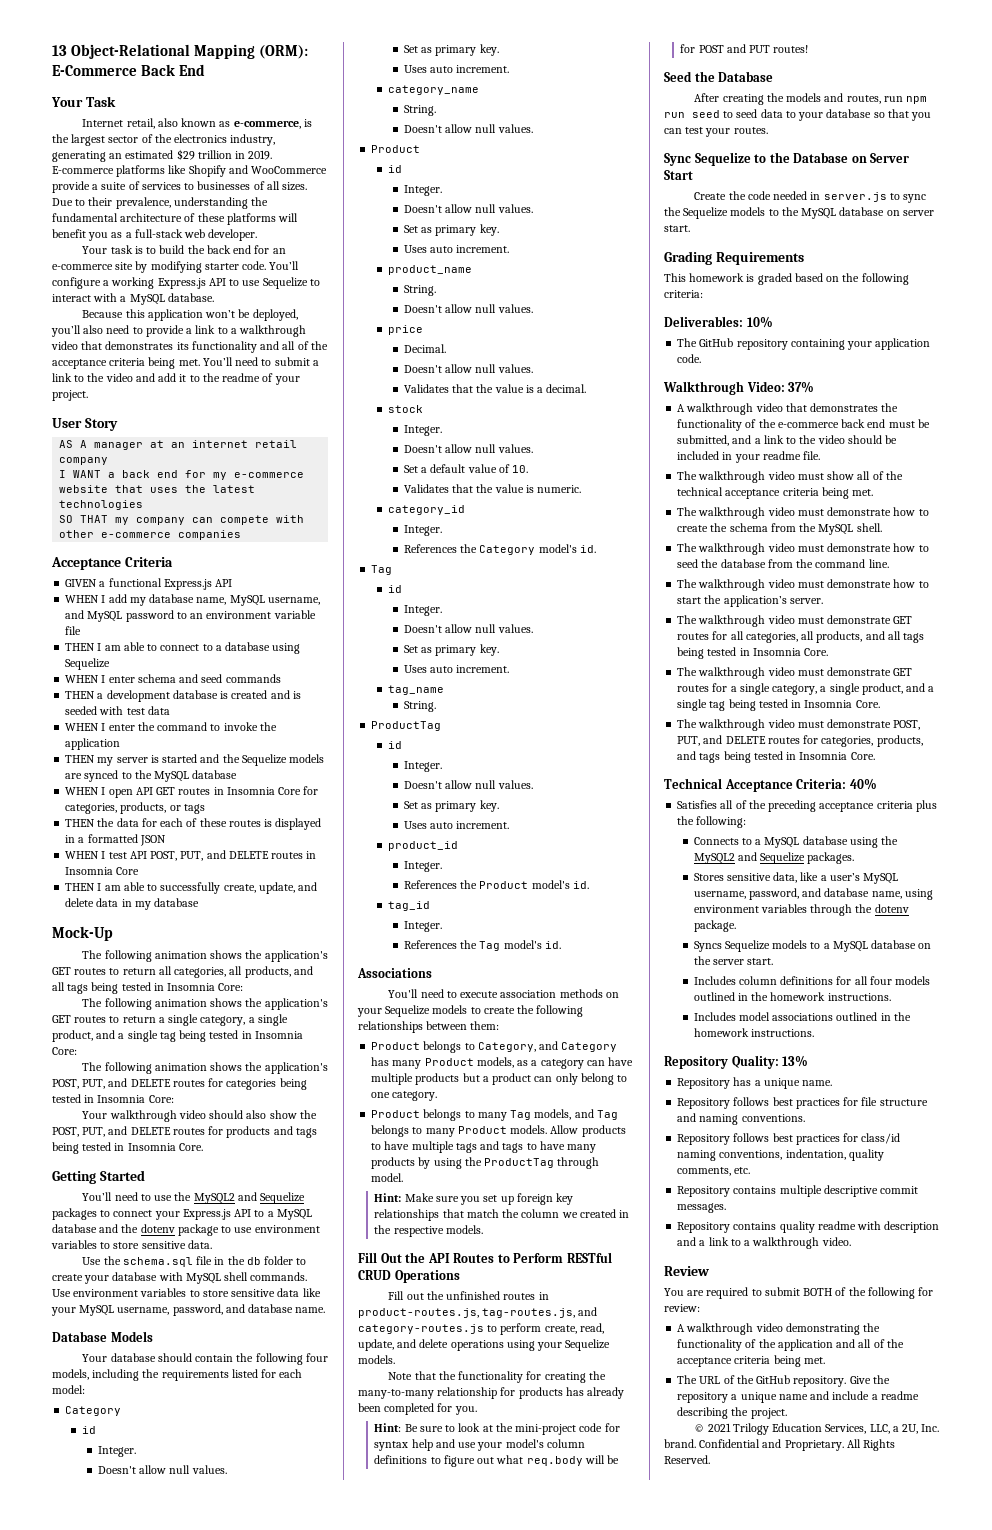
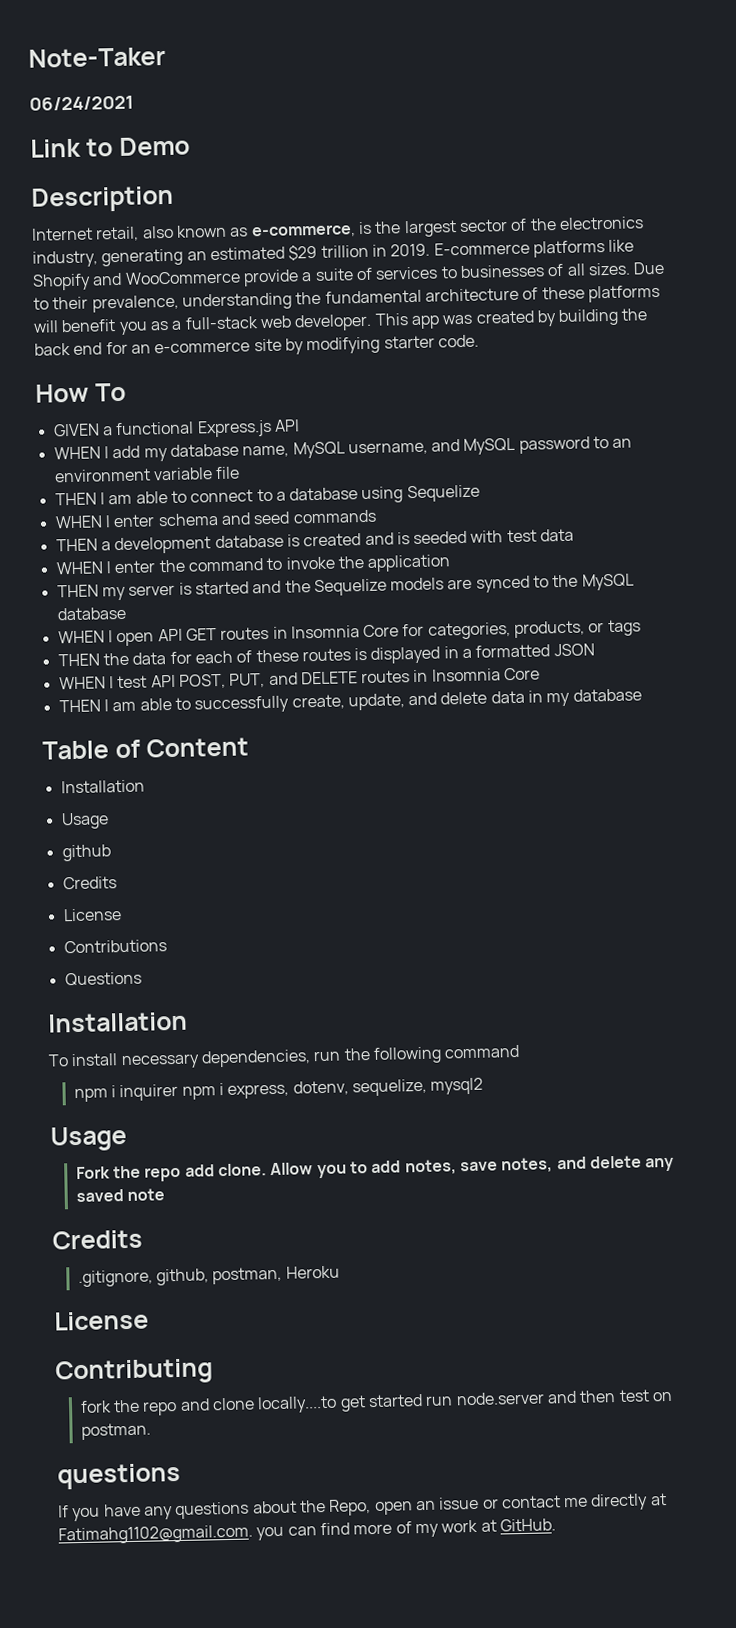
- 13 Object-Relational Mapping (ORM): E-Commerce Back End
- Your Task
+ Note-Taker
+ 06/24/2021
+ Link to Demo
+ Description
- Due to their prevalence, understanding the fundamental architecture of these platforms will benefit you as a full-stack web developer.
- Your task is to build the back end for an e-commerce site by modifying starter code. You’ll configure a working Express.js API to use Sequelize to interact with a MySQL database.
- Because this application won’t be deployed, you’ll also need to provide a link to a walkthrough video that demonstrates its functionality and all of the acceptance criteria being met. You’ll need to submit a link to the video and add it to the readme of your project.
- User Story
- AS A manager at an internet retail company
- I WANT a back end for my e-commerce website that uses the latest technologies
- SO THAT my company can compete with other e-commerce companies
- Acceptance Criteria
+ Due to their prevalence, understanding the fundamental architecture of these platforms will benefit you as a full-stack web developer. This app was created by building the back end for an e-commerce site by modifying starter code.
+ How To
- Mock-Up
- The following animation shows the application's GET routes to return all categories, all products, and all tags being tested in Insomnia Core:
- The following animation shows the application's GET routes to return a single category, a single product, and a single tag being tested in Insomnia Core:
- The following animation shows the application's POST, PUT, and DELETE routes for categories being tested in Insomnia Core:
- Your walkthrough video should also show the POST, PUT, and DELETE routes for products and tags being tested in Insomnia Core.
- Getting Started
- You’ll need to use the MySQL2 and Sequelize packages to connect your Express.js API to a MySQL database and the dotenv package to use environment variables to store sensitive data.
- Use the schema.sql file in the db folder to create your database with MySQL shell commands. Use environment variables to store sensitive data like your MySQL username, password, and database name.
- Database Models
- Your database should contain the following four models, including the requirements listed for each model:
- Category
- id
- Integer.
- Doesn't allow null values.
- Set as primary key.
- Uses auto increment.
- category_name
- String.
- Doesn't allow null values.
- Product
- id
- Integer.
- Doesn't allow null values.
- Set as primary key.
- Uses auto increment.
- product_name
- String.
- Doesn't allow null values.
- price
- Decimal.
- Doesn't allow null values.
- Validates that the value is a decimal.
- stock
- Integer.
- Doesn't allow null values.
- Set a default value of 10.
- Validates that the value is numeric.
- category_id
- Integer.
- References the Category model's id.
- Tag
- id
- Integer.
- Doesn't allow null values.
- Set as primary key.
- Uses auto increment.
- tag_name
- String.
- ProductTag
- id
- Integer.
- Doesn't allow null values.
- Set as primary key.
- Uses auto increment.
- product_id
- Integer.
- References the Product model's id.
- tag_id
- Integer.
- References the Tag model's id.
- Associations
- You'll need to execute association methods on your Sequelize models to create the following relationships between them:
- Product belongs to Category, and Category has many Product models, as a category can have multiple products but a product can only belong to one category.
- Product belongs to many Tag models, and Tag belongs to many Product models. Allow products to have multiple tags and tags to have many products by using the ProductTag through model.
- Hint: Make sure you set up foreign key relationships that match the column we created in the respective models.
- Fill Out the API Routes to Perform RESTful CRUD Operations
- Fill out the unfinished routes in product-routes.js, tag-routes.js, and category-routes.js to perform create, read, update, and delete operations using your Sequelize models.
- Note that the functionality for creating the many-to-many relationship for products has already been completed for you.
- Hint: Be sure to look at the mini-project code for syntax help and use your model's column definitions to figure out what req.body will be for POST and PUT routes!
- Seed the Database
- After creating the models and routes, run npm run seed to seed data to your database so that you can test your routes.
- Sync Sequelize to the Database on Server Start
- Create the code needed in server.js to sync the Sequelize models to the MySQL database on server start.
- Grading Requirements
- This homework is graded based on the following criteria:
- Deliverables: 10%
- The GitHub repository containing your application code.
- Walkthrough Video: 37%
- A walkthrough video that demonstrates the functionality of the e-commerce back end must be submitted, and a link to the video should be included in your readme file.
- The walkthrough video must show all of the technical acceptance criteria being met.
- The walkthrough video must demonstrate how to create the schema from the MySQL shell.
- The walkthrough video must demonstrate how to seed the database from the command line.
- The walkthrough video must demonstrate how to start the application’s server.
- The walkthrough video must demonstrate GET routes for all categories, all products, and all tags being tested in Insomnia Core.
- The walkthrough video must demonstrate GET routes for a single category, a single product, and a single tag being tested in Insomnia Core.
- The walkthrough video must demonstrate POST, PUT, and DELETE routes for categories, products, and tags being tested in Insomnia Core.
- Technical Acceptance Criteria: 40%
- Satisfies all of the preceding acceptance criteria plus the following:
- Connects to a MySQL database using the MySQL2 and Sequelize packages.
- Stores sensitive data, like a user’s MySQL username, password, and database name, using environment variables through the dotenv package.
- Syncs Sequelize models to a MySQL database on the server start.
- Includes column definitions for all four models outlined in the homework instructions.
- Includes model associations outlined in the homework instructions.
- Repository Quality: 13%
- Repository has a unique name.
- Repository follows best practices for file structure and naming conventions.
- Repository follows best practices for class/id naming conventions, indentation, quality comments, etc.
- Repository contains multiple descriptive commit messages.
- Repository contains quality readme with description and a link to a walkthrough video.
- Review
- You are required to submit BOTH of the following for review:
- A walkthrough video demonstrating the functionality of the application and all of the acceptance criteria being met.
- The URL of the GitHub repository. Give the repository a unique name and include a readme describing the project.
- © 2021 Trilogy Education Services, LLC, a 2U, Inc. brand. Confidential and Proprietary. All Rights Reserved.
+ Table of Content
+ Installation
+ Usage
+ github
+ Credits
+ License
+ Contributions
+ Questions
+ Installation
+ To install necessary dependencies, run the following command
+ npm i inquirer npm i express, dotenv, sequelize, mysql2
+ Usage
+ Fork the repo add clone. Allow you to add notes, save notes, and delete any saved note
+ Credits
+ .gitignore, github, postman, Heroku
+ License
+ Contributing
+ fork the repo and clone locally....to get started run node.server and then test on postman.
+ questions
+ If you have any questions about the Repo, open an issue or contact me directly at Fatimahg1102@gmail.com. you can find more of my work at GitHub.

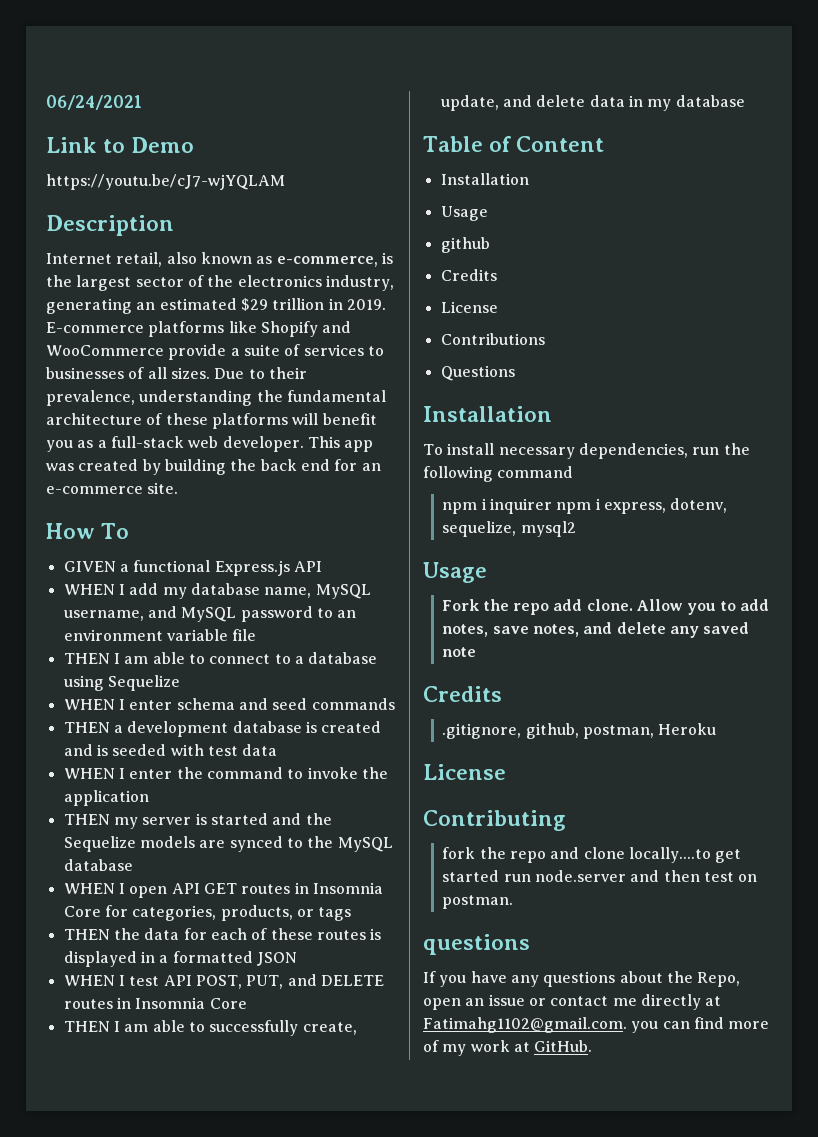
- Note-Taker
+ https://youtu.be/cJ7-wjYQLAM
- This app was created by building the back end for an e-commerce site by modifying starter code.
+ This app was created by building the back end for an e-commerce site.

